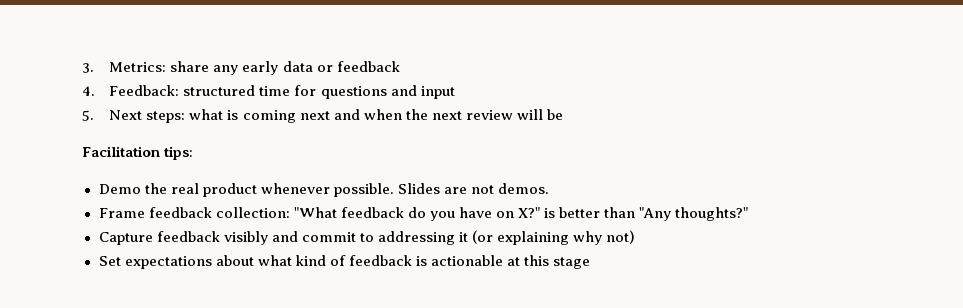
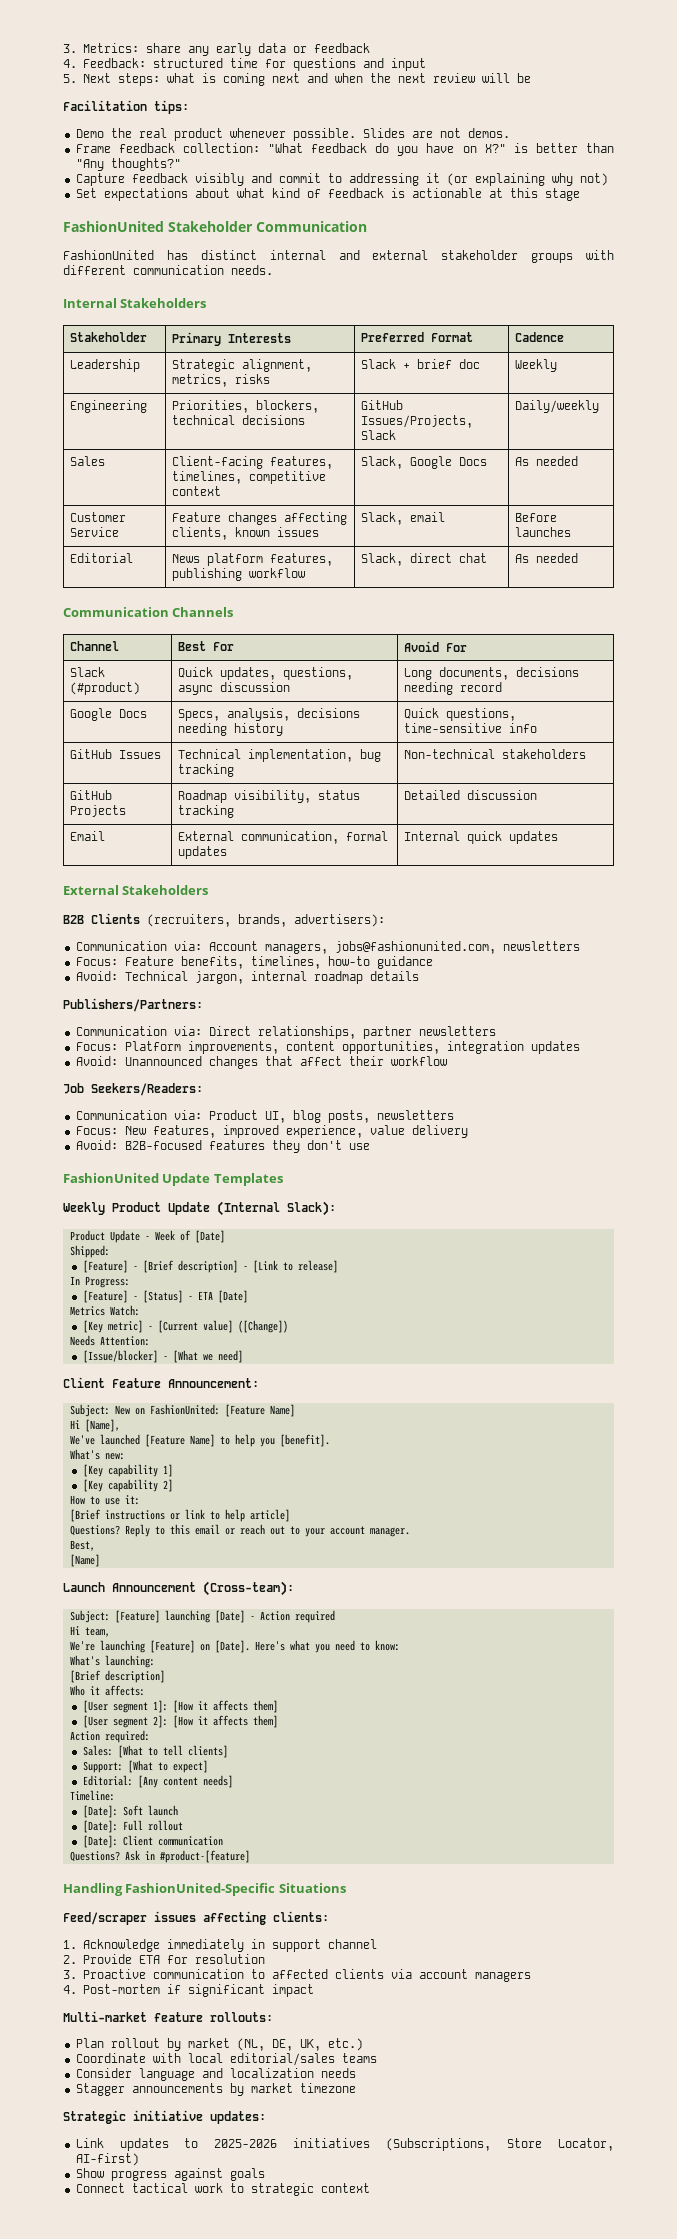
+ FashionUnited Stakeholder Communication
+ FashionUnited has distinct internal and external stakeholder groups with different communication needs.
+ Internal Stakeholders
+ Stakeholder | Primary Interests | Preferred Format | Cadence
+ Leadership | Strategic alignment, metrics, risks | Slack + brief doc | Weekly
+ Engineering | Priorities, blockers, technical decisions | GitHub Issues/Projects, Slack | Daily/weekly
+ Sales | Client-facing features, timelines, competitive context | Slack, Google Docs | As needed
+ Customer Service | Feature changes affecting clients, known issues | Slack, email | Before launches
+ Editorial | News platform features, publishing workflow | Slack, direct chat | As needed
+ Communication Channels
+ Channel | Best For | Avoid For
+ Slack (#product) | Quick updates, questions, async discussion | Long documents, decisions needing record
+ Google Docs | Specs, analysis, decisions needing history | Quick questions, time-sensitive info
+ GitHub Issues | Technical implementation, bug tracking | Non-technical stakeholders
+ GitHub Projects | Roadmap visibility, status tracking | Detailed discussion
+ Email | External communication, formal updates | Internal quick updates
+ External Stakeholders
+ B2B Clients (recruiters, brands, advertisers):
+ Communication via: Account managers, jobs@fashionunited.com, newsletters
+ Focus: Feature benefits, timelines, how-to guidance
+ Avoid: Technical jargon, internal roadmap details
+ Publishers/Partners:
+ Communication via: Direct relationships, partner newsletters
+ Focus: Platform improvements, content opportunities, integration updates
+ Avoid: Unannounced changes that affect their workflow
+ Job Seekers/Readers:
+ Communication via: Product UI, blog posts, newsletters
+ Focus: New features, improved experience, value delivery
+ Avoid: B2B-focused features they don't use
+ FashionUnited Update Templates
+ Weekly Product Update (Internal Slack):
+ Product Update - Week of [Date]
+ Shipped:
+ [Feature] - [Brief description] - [Link to release]
+ In Progress:
+ [Feature] - [Status] - ETA [Date]
+ Metrics Watch:
+ [Key metric] - [Current value] ([Change])
+ Needs Attention:
+ [Issue/blocker] - [What we need]
+ Client Feature Announcement:
+ Subject: New on FashionUnited: [Feature Name]
+ Hi [Name],
+ We've launched [Feature Name] to help you [benefit].
+ What's new:
+ [Key capability 1]
+ [Key capability 2]
+ How to use it:
+ [Brief instructions or link to help article]
+ Questions? Reply to this email or reach out to your account manager.
+ Best,
+ [Name]
+ Launch Announcement (Cross-team):
+ Subject: [Feature] launching [Date] - Action required
+ Hi team,
+ We're launching [Feature] on [Date]. Here's what you need to know:
+ What's launching:
+ [Brief description]
+ Who it affects:
+ [User segment 1]: [How it affects them]
+ [User segment 2]: [How it affects them]
+ Action required:
+ Sales: [What to tell clients]
+ Support: [What to expect]
+ Editorial: [Any content needs]
+ Timeline:
+ [Date]: Soft launch
+ [Date]: Full rollout
+ [Date]: Client communication
+ Questions? Ask in #product-[feature]
+ Handling FashionUnited-Specific Situations
+ Feed/scraper issues affecting clients:
+ 1. Acknowledge immediately in support channel
+ 2. Provide ETA for resolution
+ 3. Proactive communication to affected clients via account managers
+ 4. Post-mortem if significant impact
+ Multi-market feature rollouts:
+ Plan rollout by market (NL, DE, UK, etc.)
+ Coordinate with local editorial/sales teams
+ Consider language and localization needs
+ Stagger announcements by market timezone
+ Strategic initiative updates:
+ Link updates to 2025-2026 initiatives (Subscriptions, Store Locator, AI-first)
+ Show progress against goals
+ Connect tactical work to strategic context

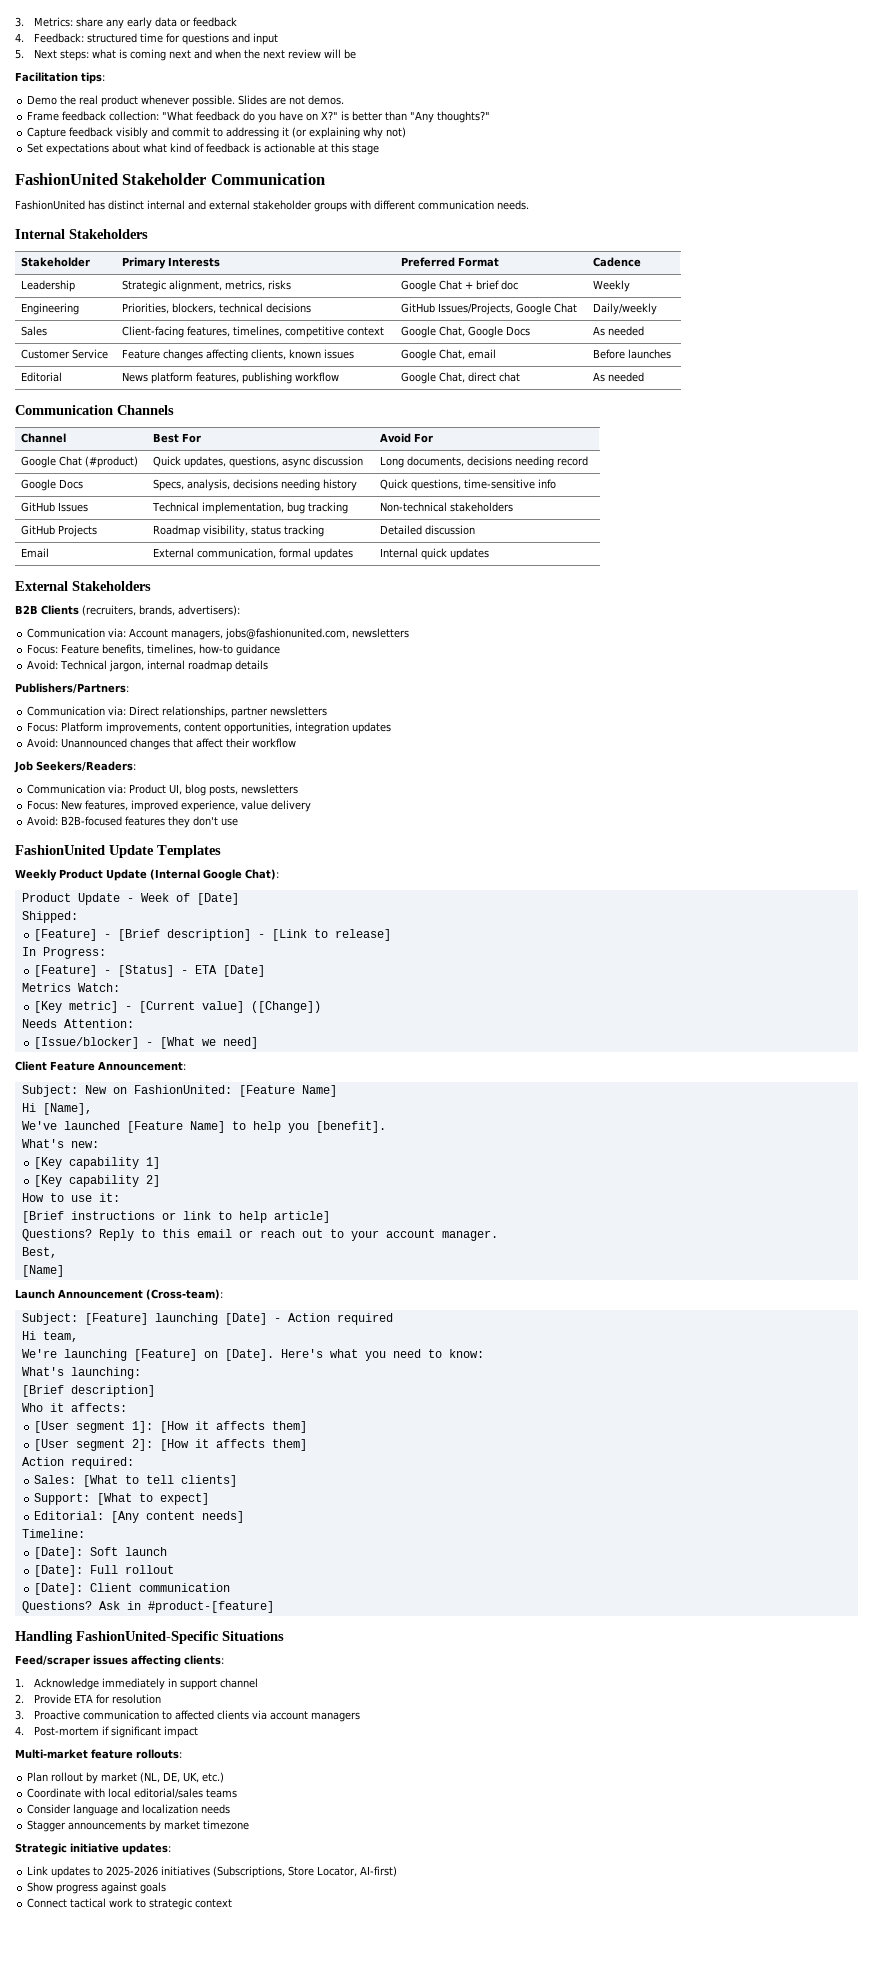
- Leadership | Strategic alignment, metrics, risks | Slack + brief doc | Weekly
+ Leadership | Strategic alignment, metrics, risks | Google Chat + brief doc | Weekly
- Engineering | Priorities, blockers, technical decisions | GitHub Issues/Projects, Slack | Daily/weekly
+ Engineering | Priorities, blockers, technical decisions | GitHub Issues/Projects, Google Chat | Daily/weekly
- Sales | Client-facing features, timelines, competitive context | Slack, Google Docs | As needed
+ Sales | Client-facing features, timelines, competitive context | Google Chat, Google Docs | As needed
- Customer Service | Feature changes affecting clients, known issues | Slack, email | Before launches
+ Customer Service | Feature changes affecting clients, known issues | Google Chat, email | Before launches
- Editorial | News platform features, publishing workflow | Slack, direct chat | As needed
+ Editorial | News platform features, publishing workflow | Google Chat, direct chat | As needed
- Slack (#product) | Quick updates, questions, async discussion | Long documents, decisions needing record
+ Google Chat (#product) | Quick updates, questions, async discussion | Long documents, decisions needing record
- Weekly Product Update (Internal Slack):
+ Weekly Product Update (Internal Google Chat):

